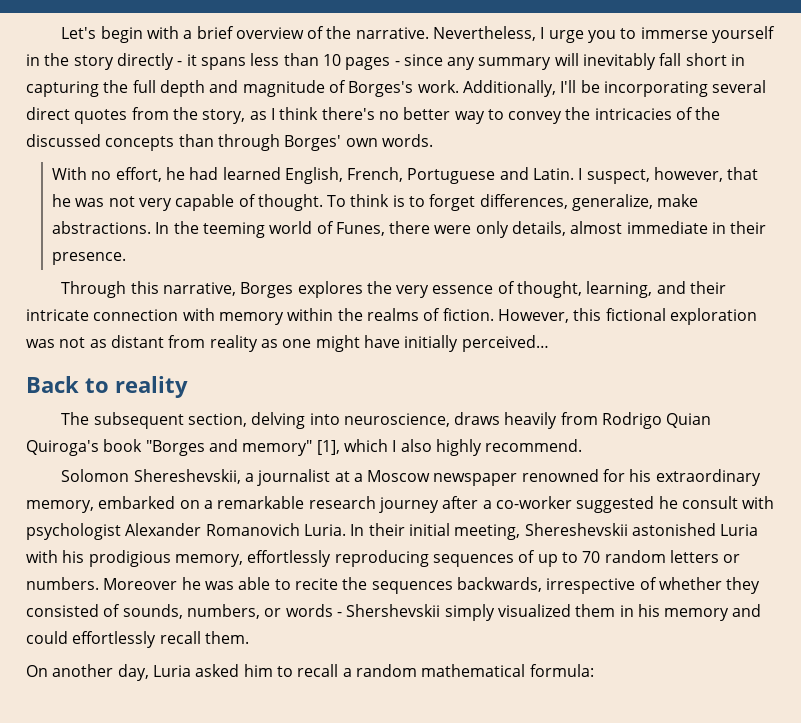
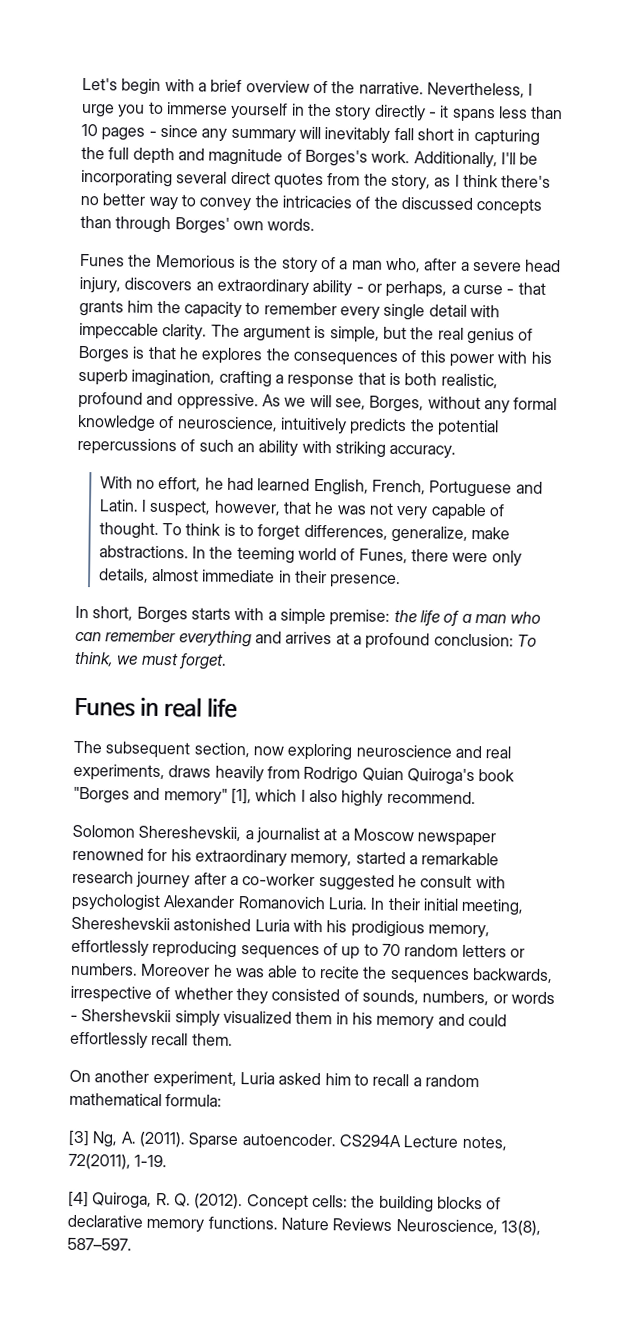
+ Funes the Memorious is the story of a man who, after a severe head injury, discovers an extraordinary ability - or perhaps, a curse - that grants him the capacity to remember every single detail with impeccable clarity. The argument is simple, but the real genius of Borges is that he explores the consequences of this power with his superb imagination, crafting a response that is both realistic, profound and oppressive. As we will see, Borges, without any formal knowledge of neuroscience, intuitively predicts the potential repercussions of such an ability with striking accuracy.
- Through this narrative, Borges explores the very essence of thought, learning, and their intricate connection with memory within the realms of fiction. However, this fictional exploration was not as distant from reality as one might have initially perceived…
- Back to reality
- The subsequent section, delving into neuroscience, draws heavily from Rodrigo Quian Quiroga's book "Borges and memory" [1], which I also highly recommend.
+ In short, Borges starts with a simple premise: the life of a man who can remember everything and arrives at a profound conclusion: To think, we must forget.
+ Funes in real life
+ The subsequent section, now exploring neuroscience and real experiments, draws heavily from Rodrigo Quian Quiroga's book "Borges and memory" [1], which I also highly recommend.
- Solomon Shereshevskii, a journalist at a Moscow newspaper renowned for his extraordinary memory, embarked on a remarkable research journey after a co-worker suggested he consult with psychologist Alexander Romanovich Luria.
+ Solomon Shereshevskii, a journalist at a Moscow newspaper renowned for his extraordinary memory, started a remarkable research journey after a co-worker suggested he consult with psychologist Alexander Romanovich Luria.
- On another day, Luria asked him to recall a random mathematical formula:
+ On another experiment, Luria asked him to recall a random mathematical formula:
+ [3] Ng, A. (2011). Sparse autoencoder. CS294A Lecture notes, 72(2011), 1-19.
+ [4] Quiroga, R. Q. (2012). Concept cells: the building blocks of declarative memory functions. Nature Reviews Neuroscience, 13(8), 587–597.

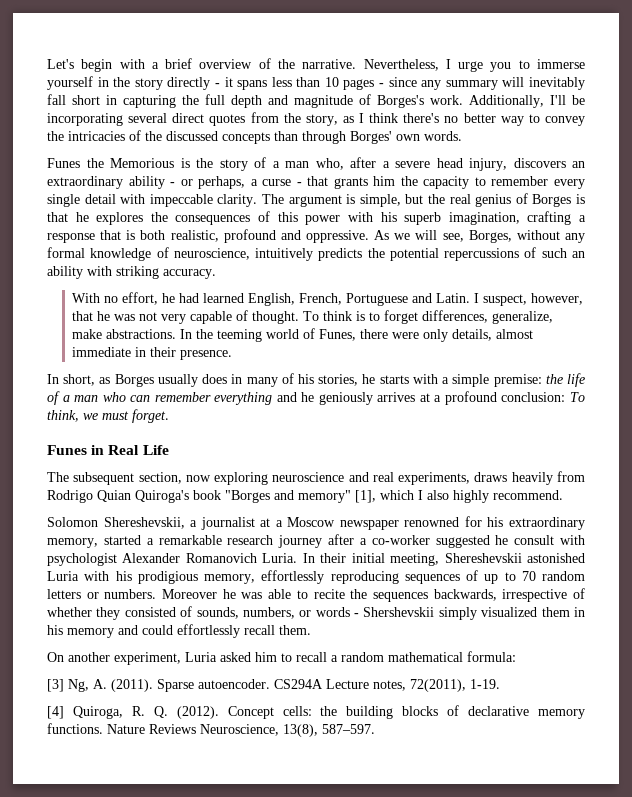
- In short, Borges starts with a simple premise: the life of a man who can remember everything and arrives at a profound conclusion: To think, we must forget.
+ In short, as Borges usually does in many of his stories, he starts with a simple premise: the life of a man who can remember everything and he geniously arrives at a profound conclusion: To think, we must forget.
- Funes in real life
+ Funes in Real Life

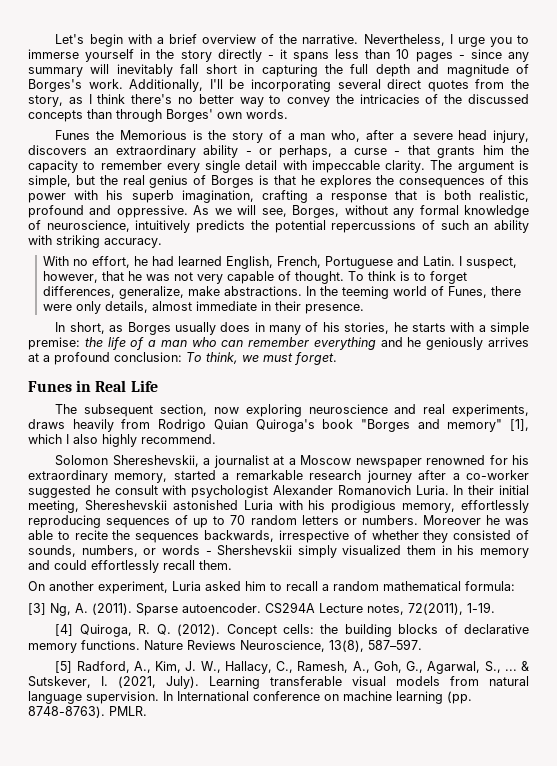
+ [5] Radford, A., Kim, J. W., Hallacy, C., Ramesh, A., Goh, G., Agarwal, S., ... & Sutskever, I. (2021, July). Learning transferable visual models from natural language supervision. In International conference on machine learning (pp. 8748-8763). PMLR.

